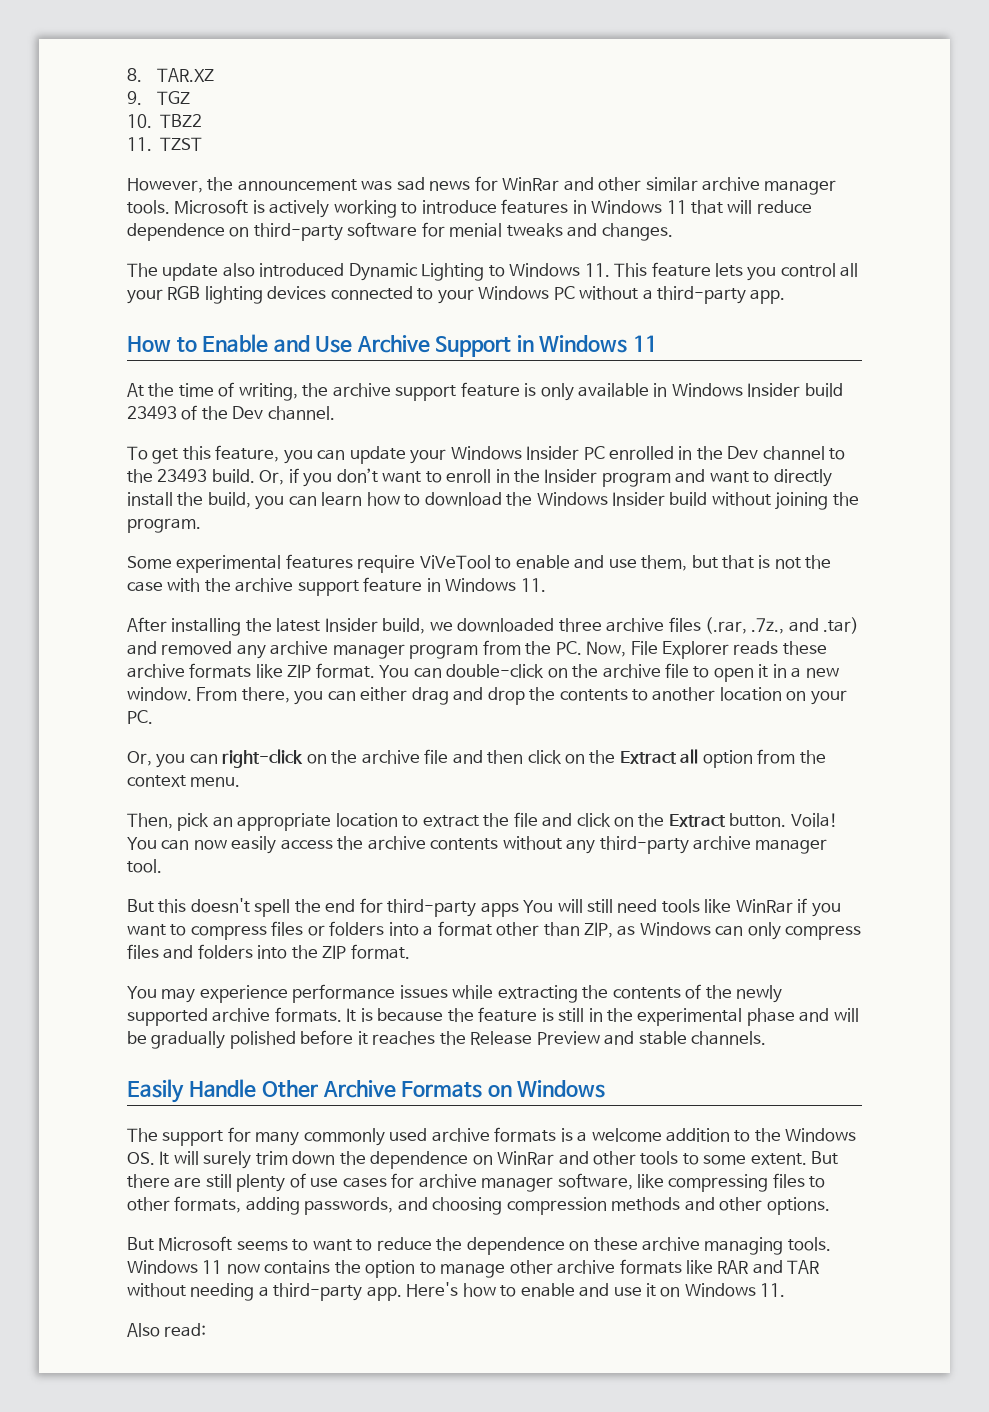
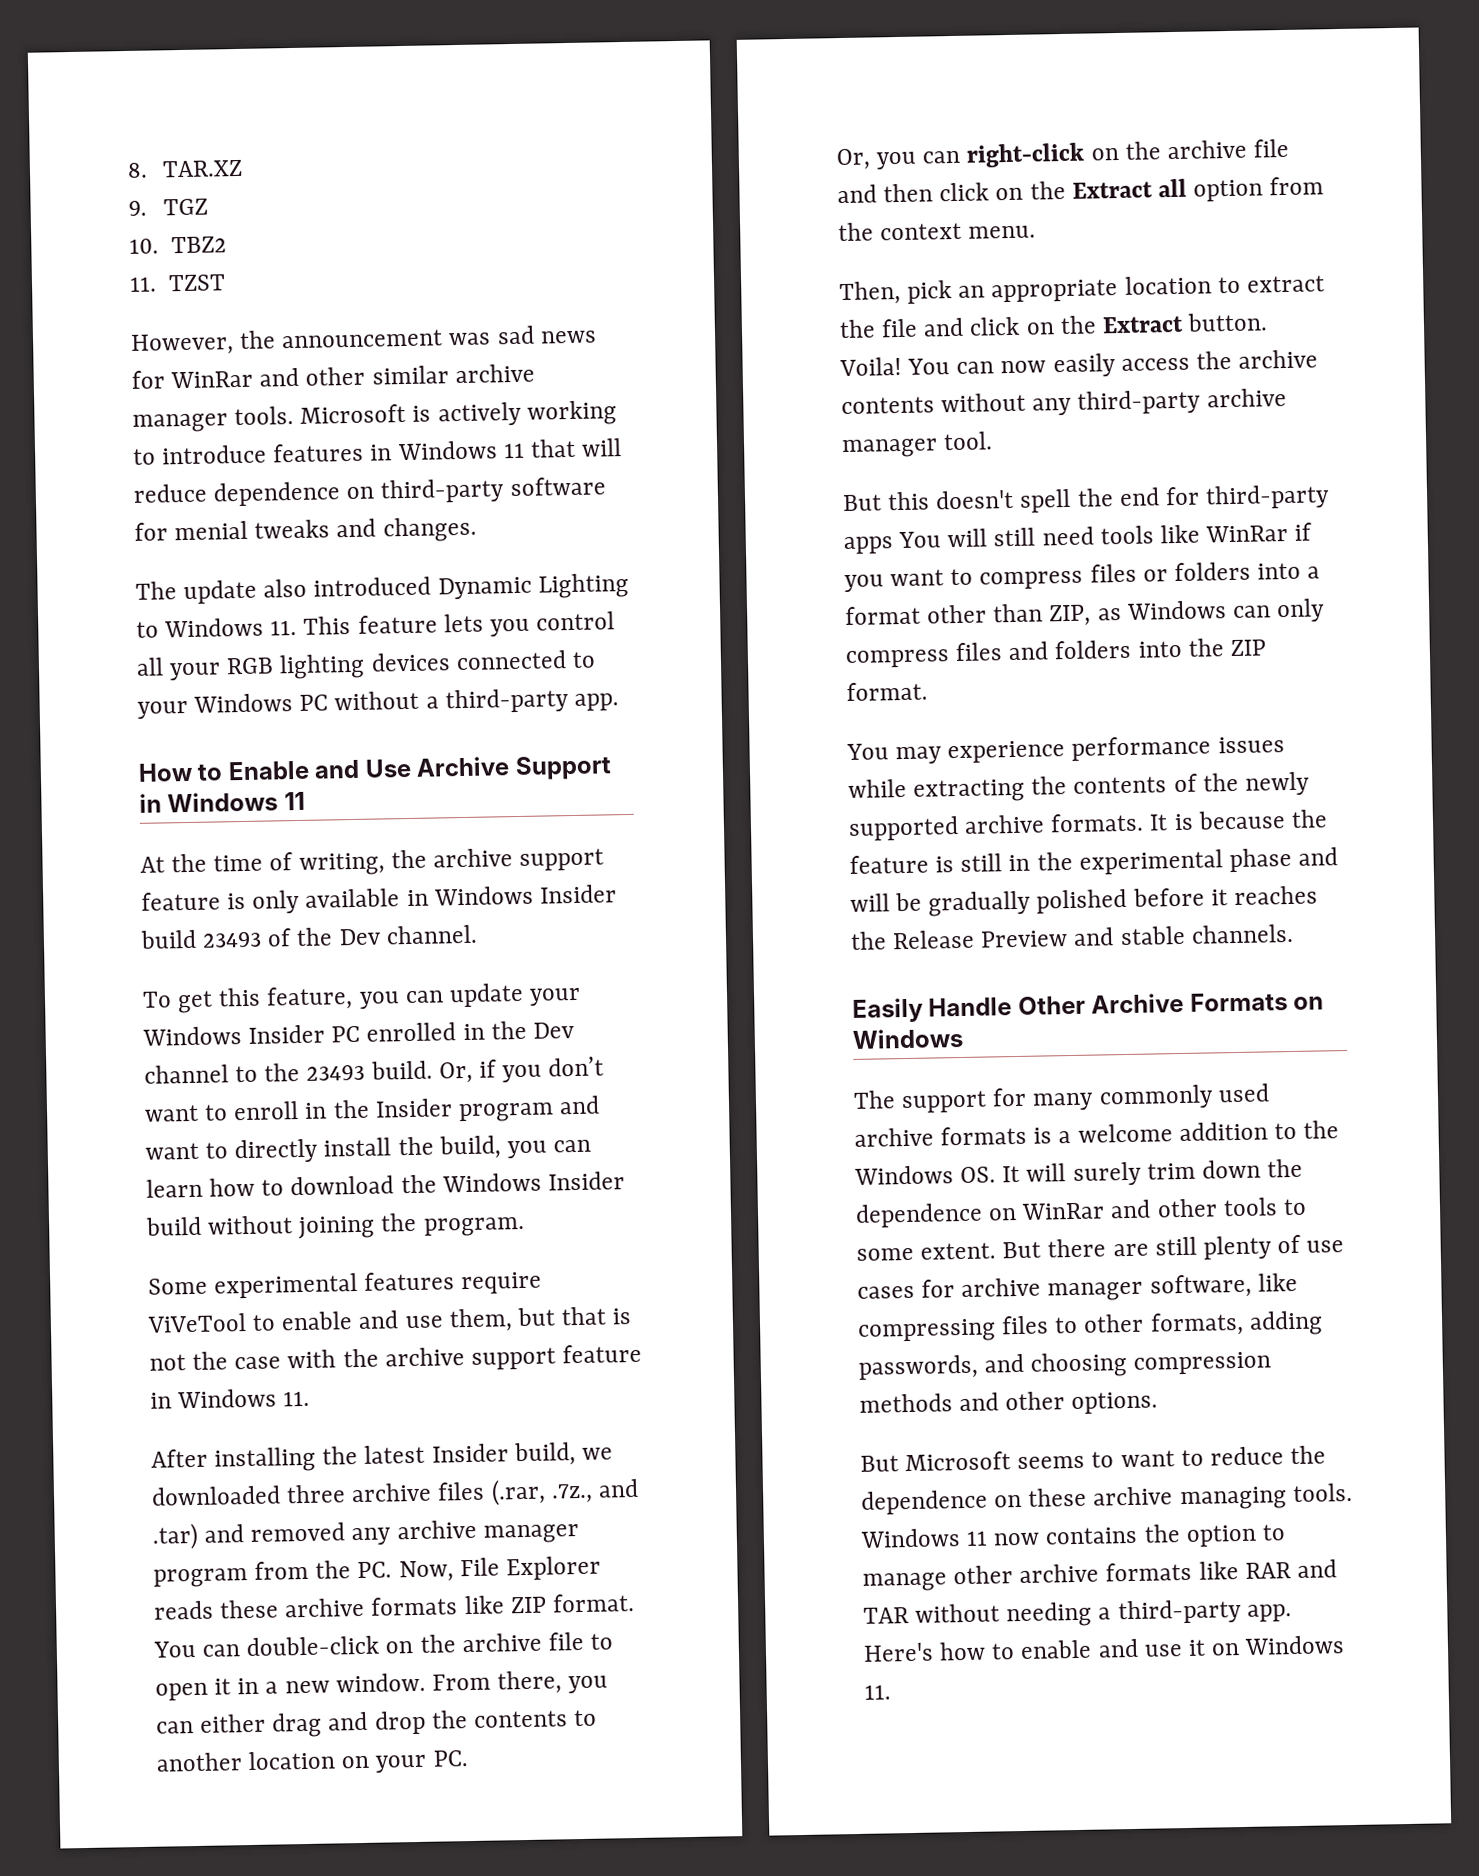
- Also read:

